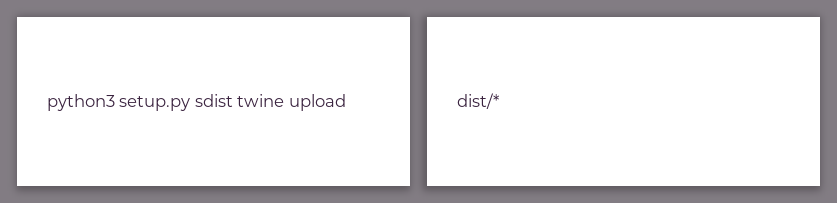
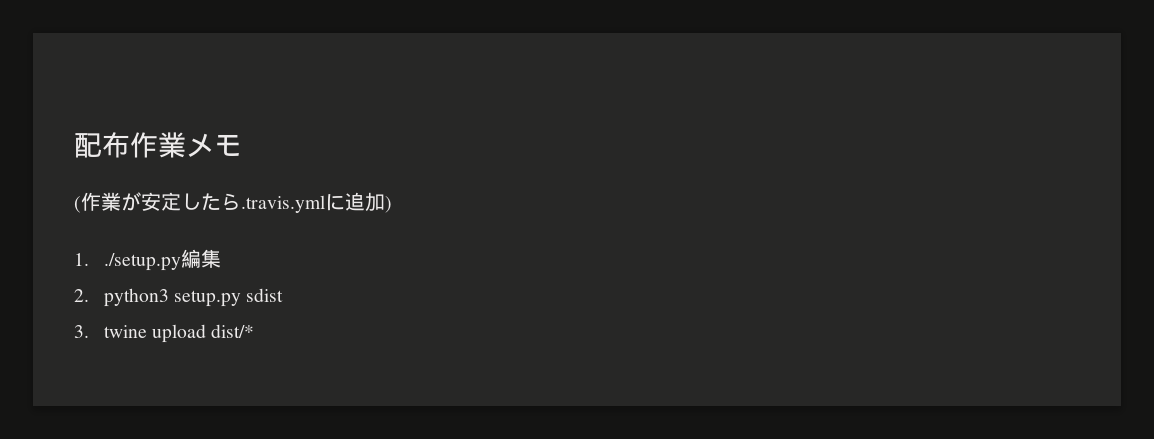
- python3 setup.py sdist twine upload dist/*
+ 配布作業メモ
+ (作業が安定したら.travis.ymlに追加)
+ 1. ./setup.py編集
+ 2. python3 setup.py sdist
+ 3. twine upload dist/*

